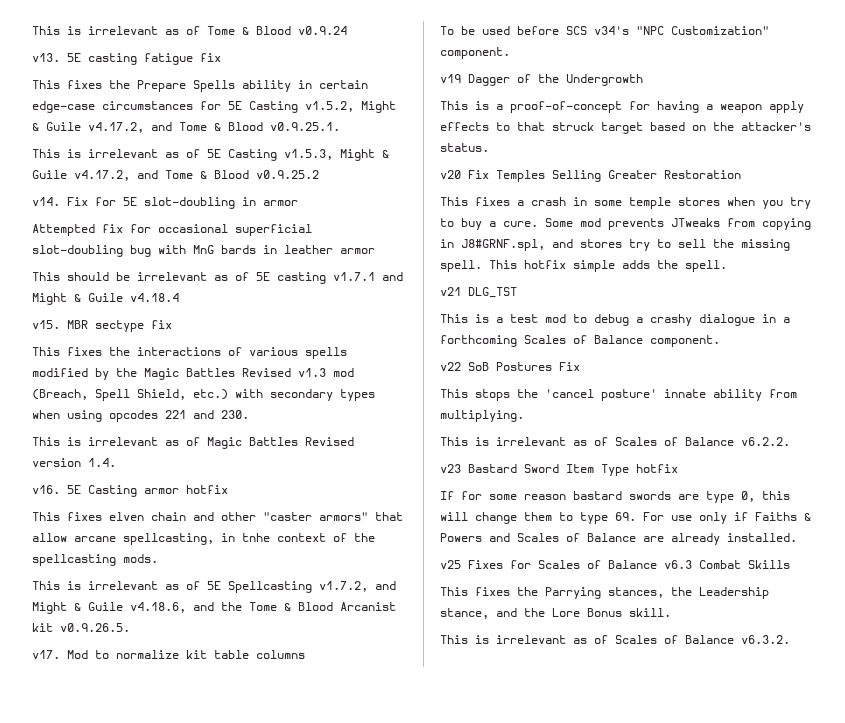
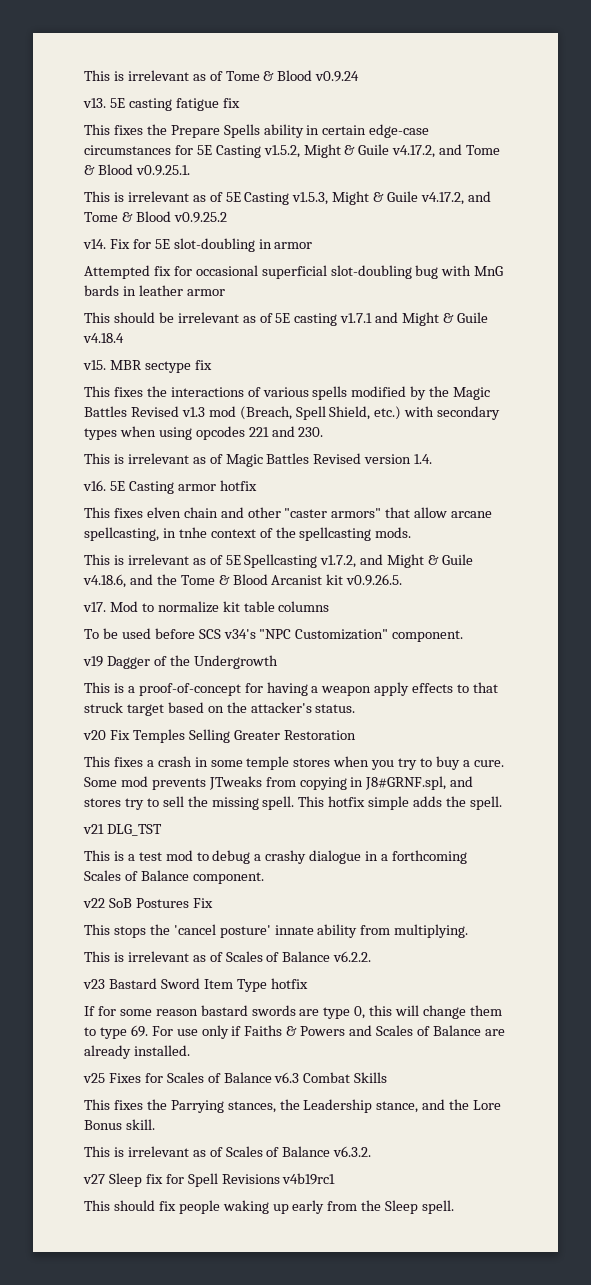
+ v27 Sleep fix for Spell Revisions v4b19rc1
+ This should fix people waking up early from the Sleep spell.

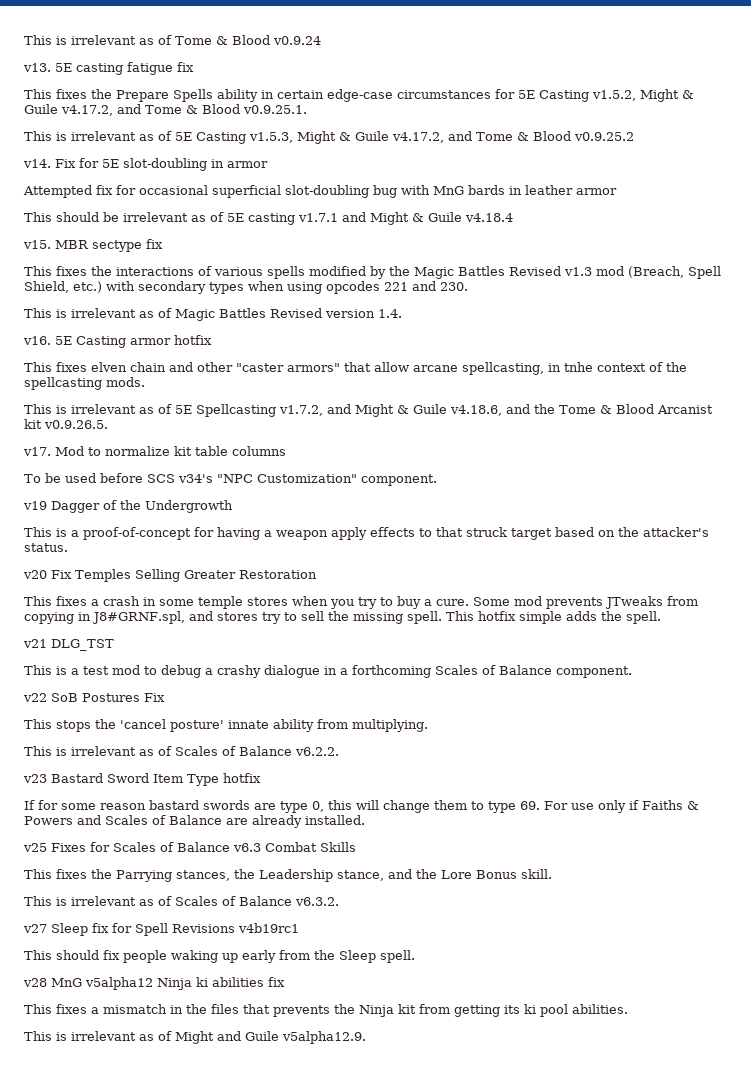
+ v28 MnG v5alpha12 Ninja ki abilities fix
+ This fixes a mismatch in the files that prevents the Ninja kit from getting its ki pool abilities.
+ This is irrelevant as of Might and Guile v5alpha12.9.

